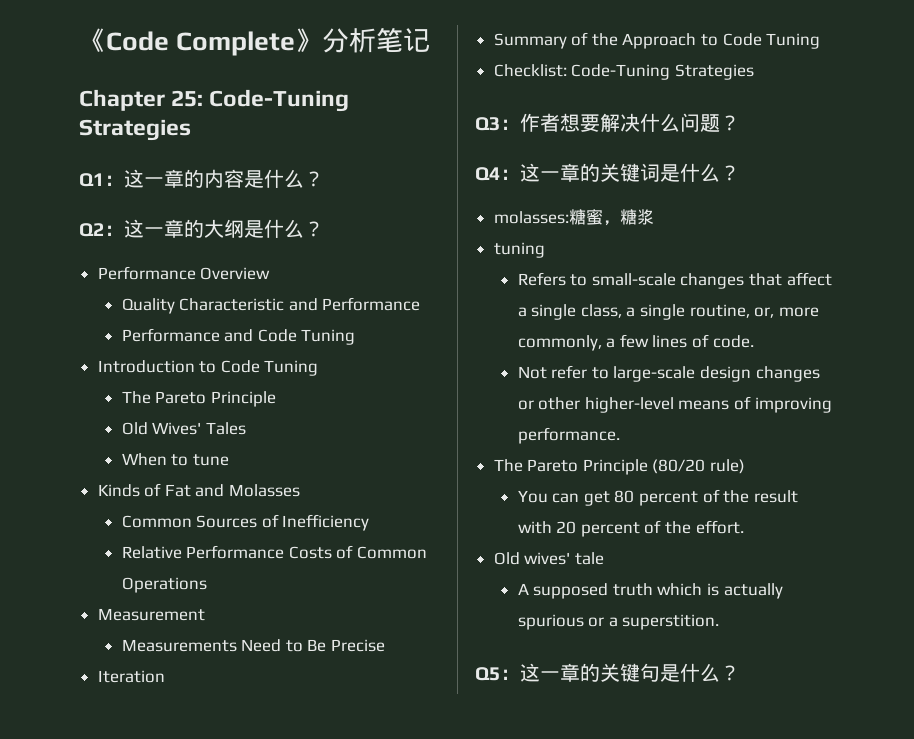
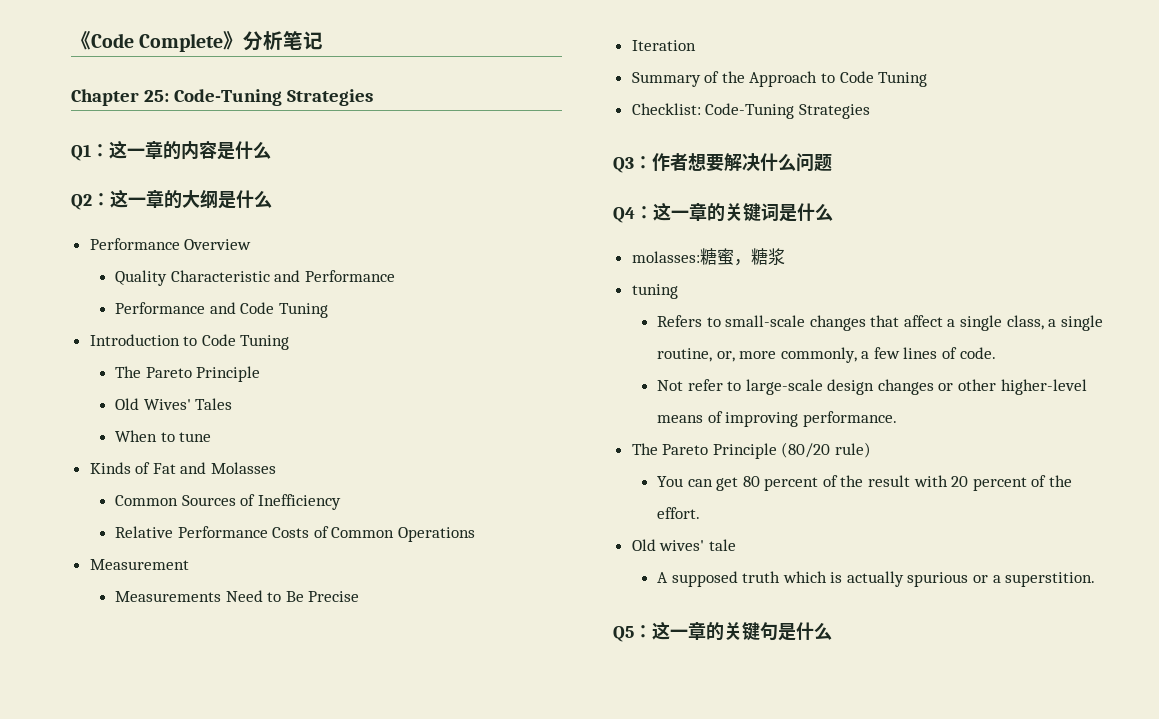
- Q1：这一章的内容是什么？
+ Q1：这一章的内容是什么
- Q2：这一章的大纲是什么？
+ Q2：这一章的大纲是什么
- Q3：作者想要解决什么问题？
+ Q3：作者想要解决什么问题
- Q4：这一章的关键词是什么？
+ Q4：这一章的关键词是什么
- Q5：这一章的关键句是什么？
+ Q5：这一章的关键句是什么

